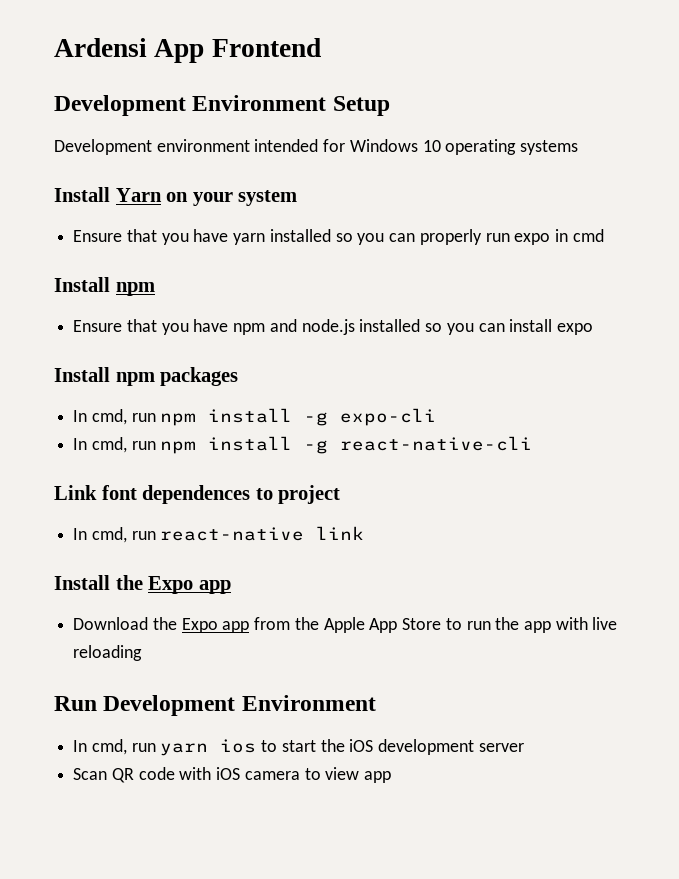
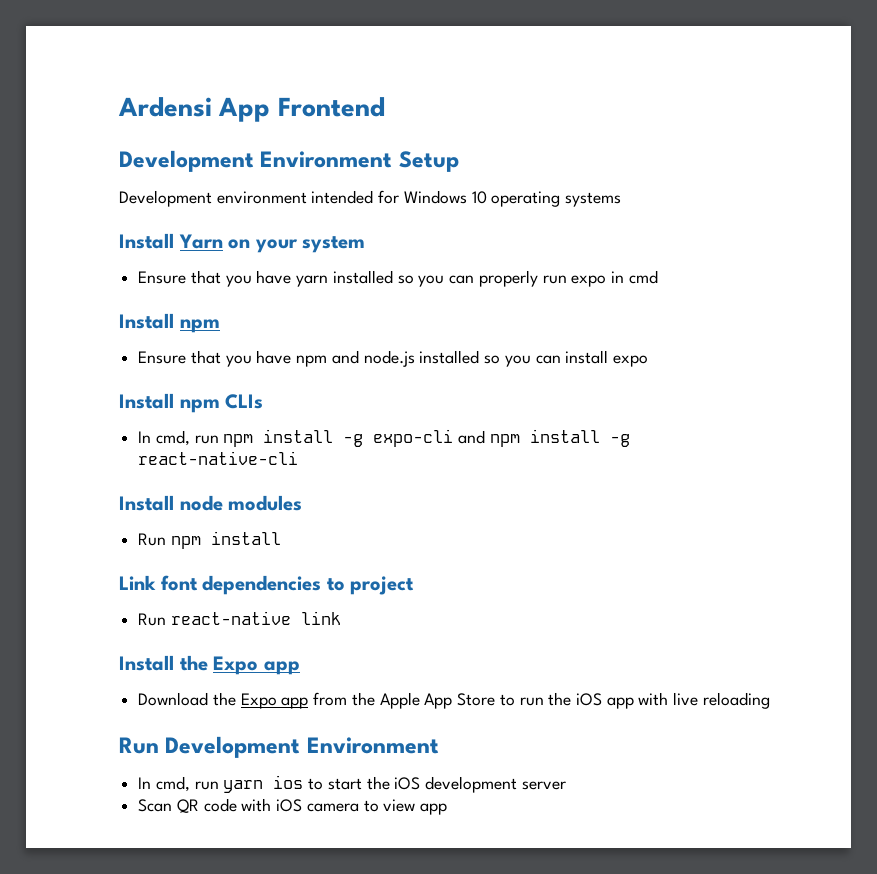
- Install npm packages
+ Install npm CLIs
- In cmd, run npm install -g expo-cli
- In cmd, run npm install -g react-native-cli
+ In cmd, run npm install -g expo-cli and npm install -g react-native-cli
+ Install node modules
+ Run npm install
- Link font dependences to project
+ Link font dependencies to project
- In cmd, run react-native link
+ Run react-native link
- Download the Expo app from the Apple App Store to run the app with live reloading
+ Download the Expo app from the Apple App Store to run the iOS app with live reloading

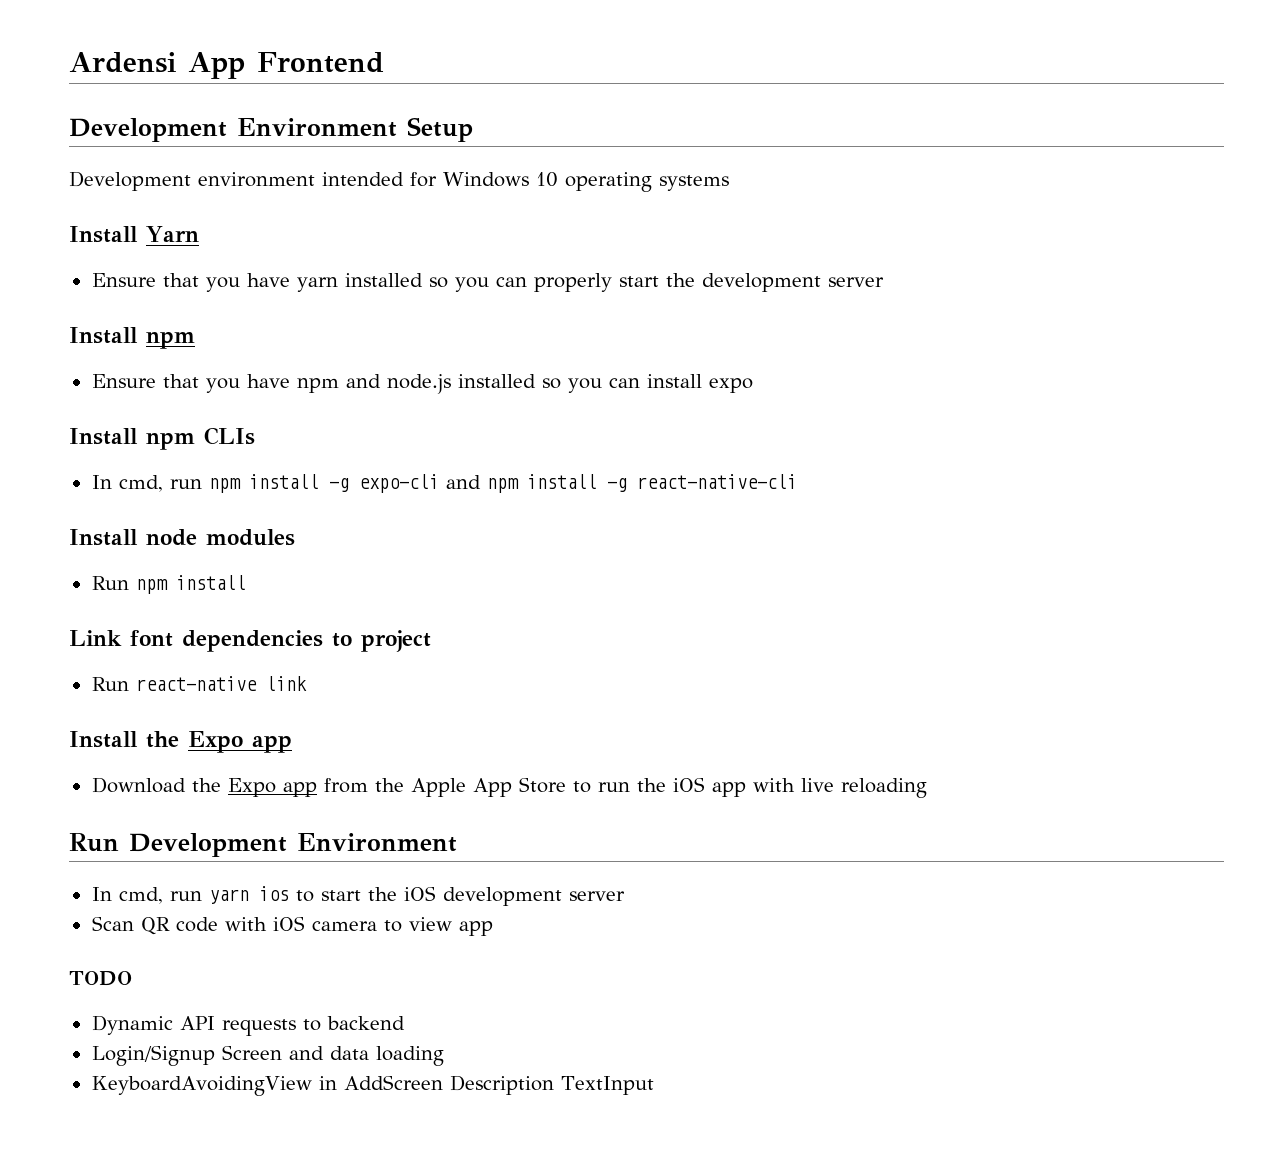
- Install Yarn on your system
+ Install Yarn
- Ensure that you have yarn installed so you can properly run expo in cmd
+ Ensure that you have yarn installed so you can properly start the development server
+ TODO
+ Dynamic API requests to backend
+ Login/Signup Screen and data loading
+ KeyboardAvoidingView in AddScreen Description TextInput

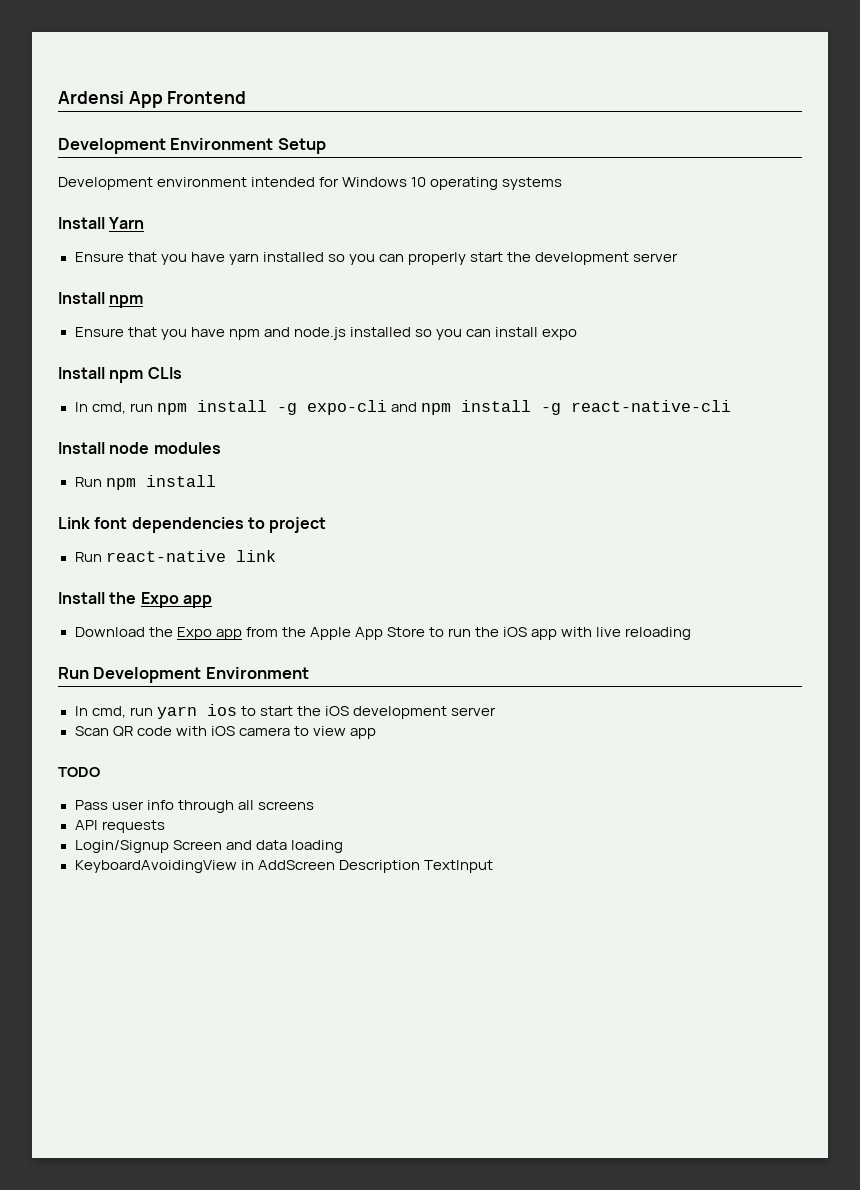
- Dynamic API requests to backend
+ Pass user info through all screens
+ API requests

